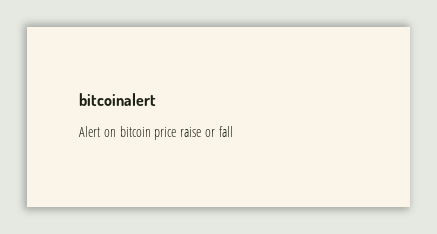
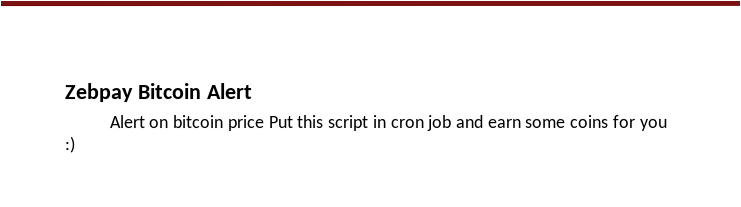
- bitcoinalert
+ Zebpay Bitcoin Alert
- Alert on bitcoin price raise or fall
+ Alert on bitcoin price Put this script in cron job and earn some coins for you :)

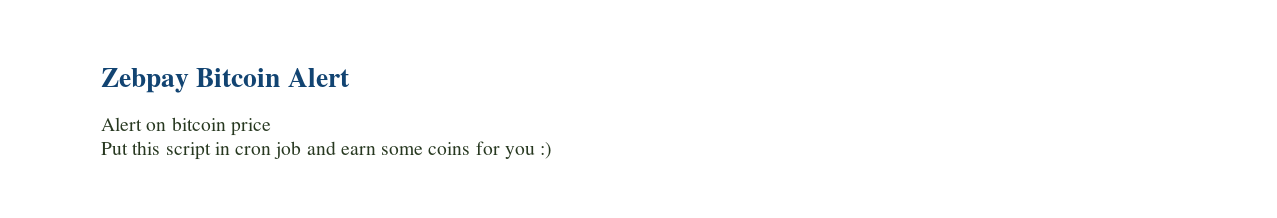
- Alert on bitcoin price Put this script in cron job and earn some coins for you :)
+ Alert on bitcoin price
+ Put this script in cron job and earn some coins for you :)

